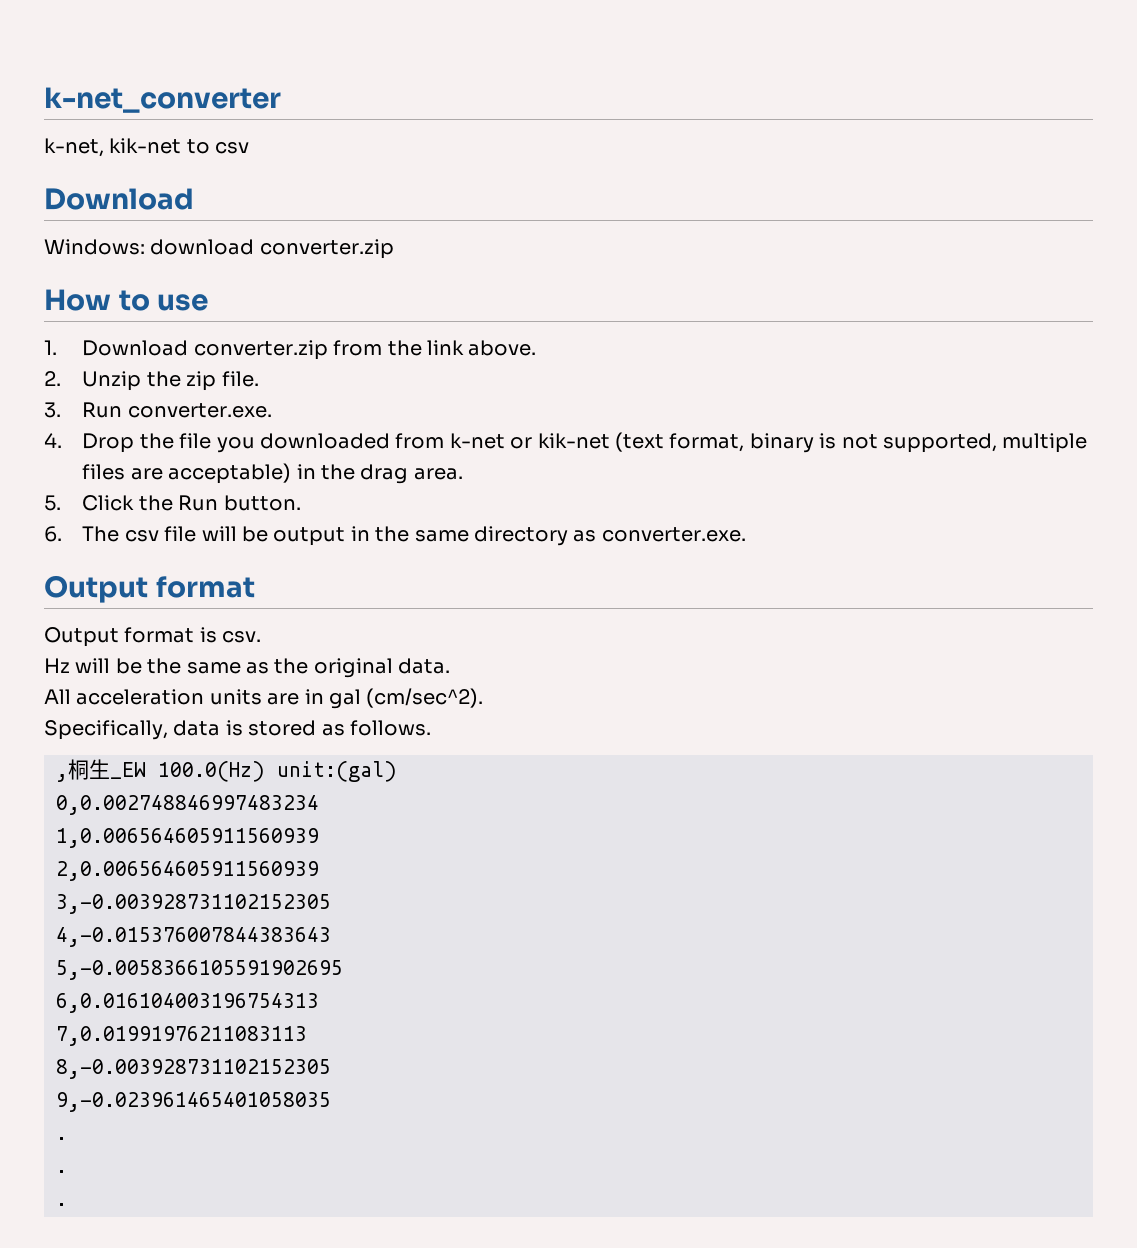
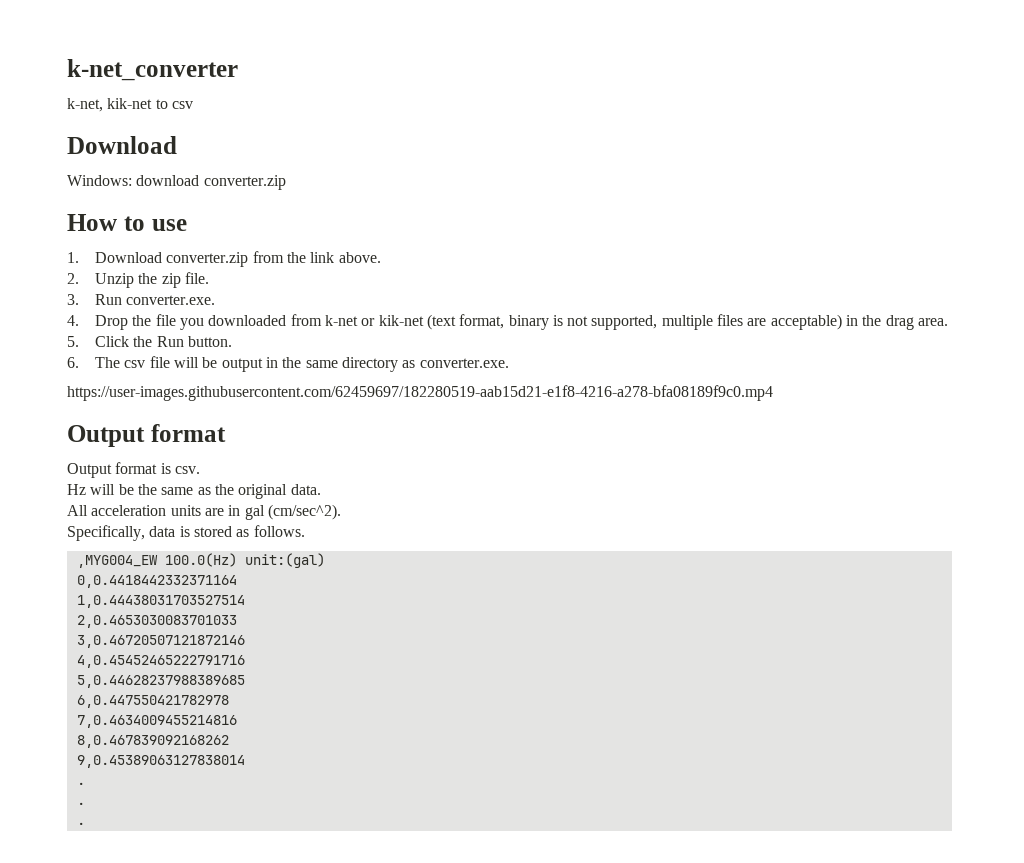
+ https://user-images.githubusercontent.com/62459697/182280519-aab15d21-e1f8-4216-a278-bfa08189f9c0.mp4
- ,桐生_EW 100.0(Hz) unit:(gal)
+ ,MYG004_EW 100.0(Hz) unit:(gal)
- 0,0.002748846997483234
- 1,0.006564605911560939
- 2,0.006564605911560939
- 3,-0.003928731102152305
- 4,-0.015376007844383643
- 5,-0.0058366105591902695
- 6,0.016104003196754313
- 7,0.01991976211083113
- 8,-0.003928731102152305
- 9,-0.023961465401058035
+ 0,0.4418442332371164
+ 1,0.44438031703527514
+ 2,0.4653030083701033
+ 3,0.46720507121872146
+ 4,0.45452465222791716
+ 5,0.44628237988389685
+ 6,0.447550421782978
+ 7,0.4634009455214816
+ 8,0.467839092168262
+ 9,0.45389063127838014

